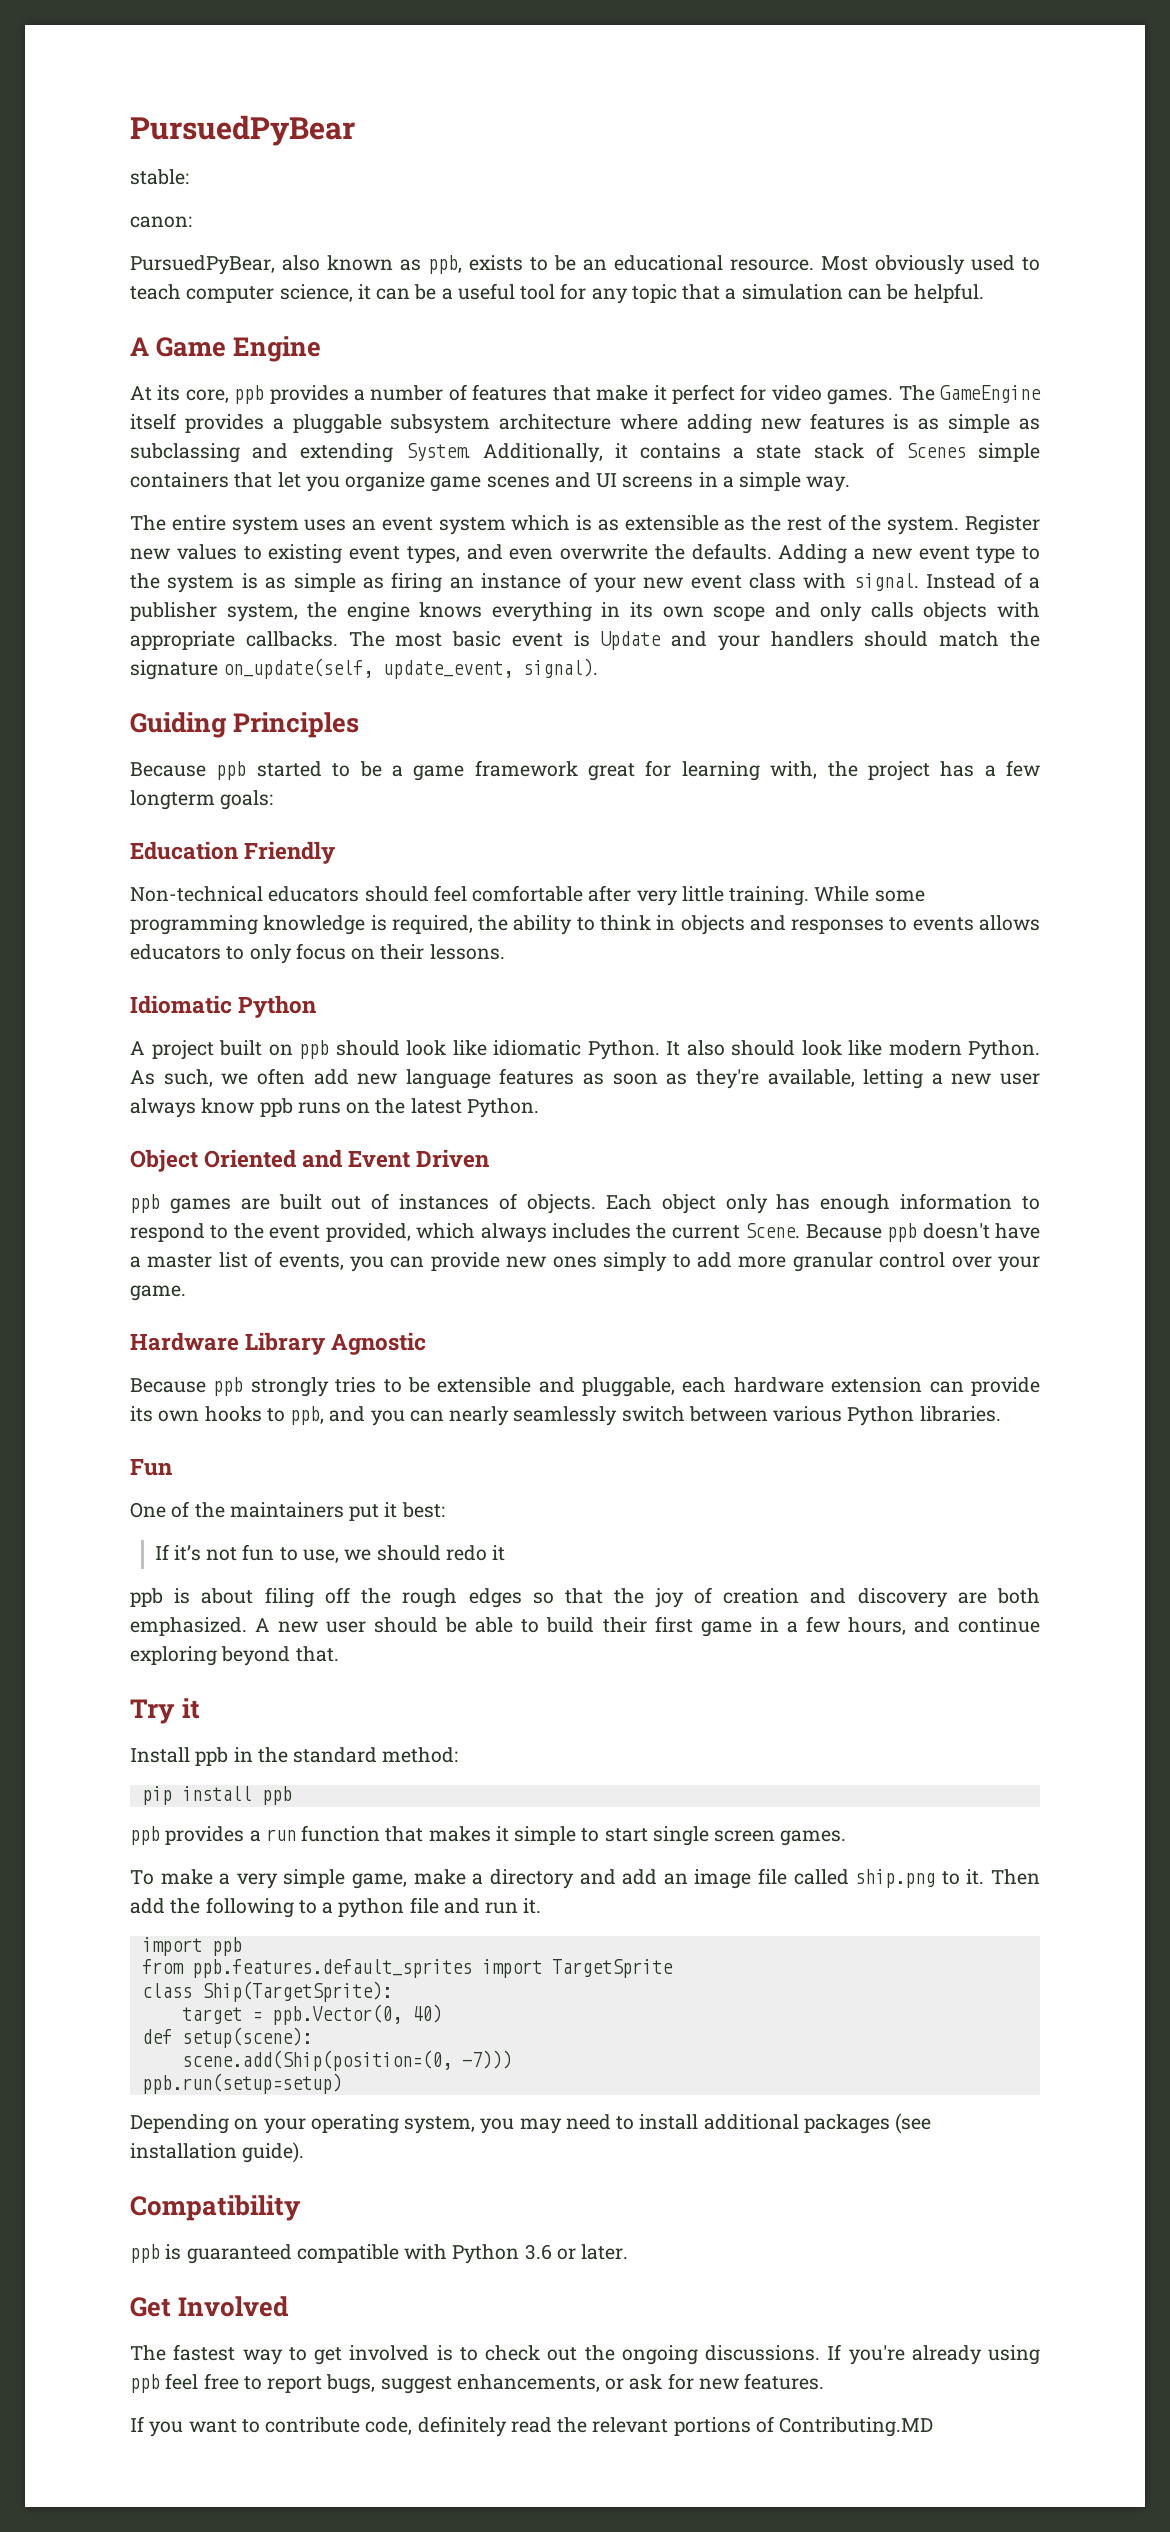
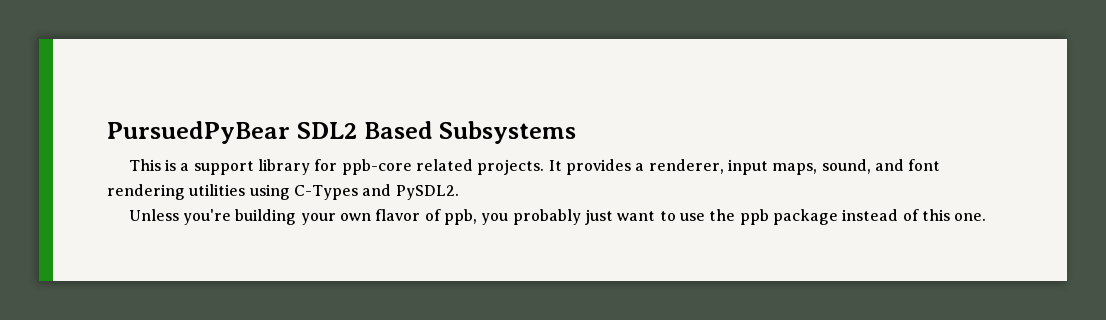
- PursuedPyBear
- stable:
- canon:
- PursuedPyBear, also known as ppb, exists to be an educational resource. Most obviously used to teach computer science, it can be a useful tool for any topic that a simulation can be helpful.
- A Game Engine
- At its core, ppb provides a number of features that make it perfect for video games. The GameEngine itself provides a pluggable subsystem architecture where adding new features is as simple as subclassing and extending System. Additionally, it contains a state stack of Scenes simple containers that let you organize game scenes and UI screens in a simple way.
- The entire system uses an event system which is as extensible as the rest of the system. Register new values to existing event types, and even overwrite the defaults. Adding a new event type to the system is as simple as firing an instance of your new event class with signal. Instead of a publisher system, the engine knows everything in its own scope and only calls objects with appropriate callbacks. The most basic event is Update and your handlers should match the signature on_update(self, update_event, signal).
- Guiding Principles
- Because ppb started to be a game framework great for learning with, the project has a few longterm goals:
- Education Friendly
- Non-technical educators should feel comfortable after very little training. While some programming knowledge is required, the ability to think in objects and responses to events allows educators to only focus on their lessons.
- Idiomatic Python
- A project built on ppb should look like idiomatic Python. It also should look like modern Python. As such, we often add new language features as soon as they're available, letting a new user always know ppb runs on the latest Python.
- Object Oriented and Event Driven
- ppb games are built out of instances of objects. Each object only has enough information to respond to the event provided, which always includes the current Scene. Because ppb doesn't have a master list of events, you can provide new ones simply to add more granular control over your game.
- Hardware Library Agnostic
- Because ppb strongly tries to be extensible and pluggable, each hardware extension can provide its own hooks to ppb, and you can nearly seamlessly switch between various Python libraries.
- Fun
- One of the maintainers put it best:
- If it’s not fun to use, we should redo it
- ppb is about filing off the rough edges so that the joy of creation and discovery are both emphasized. A new user should be able to build their first game in a few hours, and continue exploring beyond that.
- Try it
- Install ppb in the standard method:
- pip install ppb
- ppb provides a run function that makes it simple to start single screen games.
- To make a very simple game, make a directory and add an image file called ship.png to it. Then add the following to a python file and run it.
- import ppb
- from ppb.features.default_sprites import TargetSprite
- class Ship(TargetSprite):
- target = ppb.Vector(0, 40)
- def setup(scene):
- scene.add(Ship(position=(0, -7)))
- ppb.run(setup=setup)
- Depending on your operating system, you may need to install additional packages (see installation guide).
- Compatibility
- ppb is guaranteed compatible with Python 3.6 or later.
- Get Involved
- The fastest way to get involved is to check out the ongoing discussions. If you're already using ppb feel free to report bugs, suggest enhancements, or ask for new features.
- If you want to contribute code, definitely read the relevant portions of Contributing.MD
+ PursuedPyBear SDL2 Based Subsystems
+ This is a support library for ppb-core related projects. It provides a renderer, input maps, sound, and font rendering utilities using C-Types and PySDL2.
+ Unless you're building your own flavor of ppb, you probably just want to use the ppb package instead of this one.

